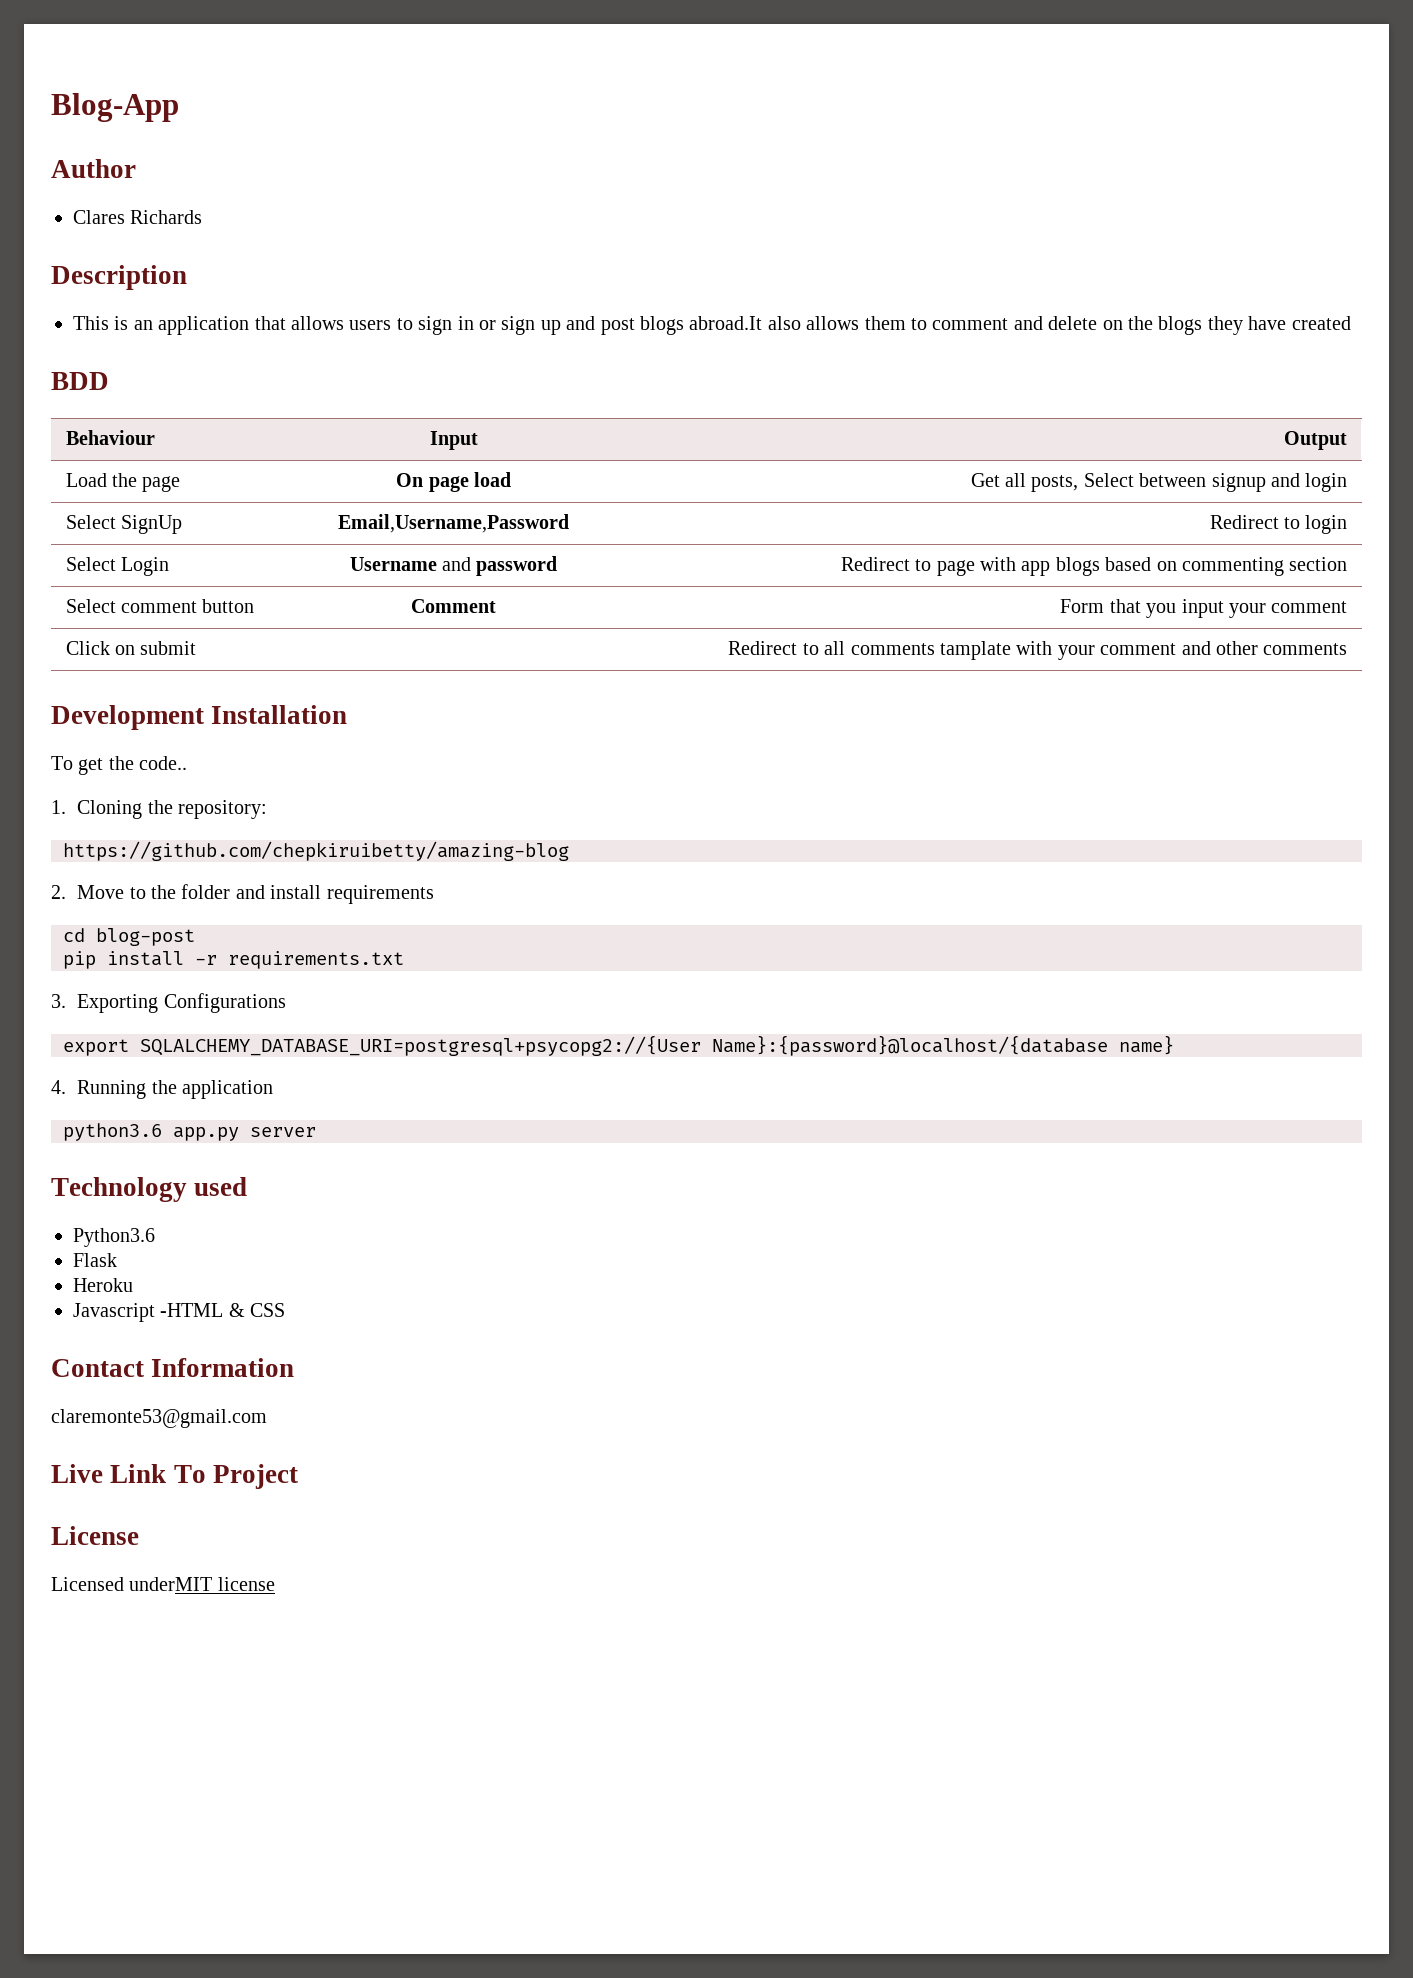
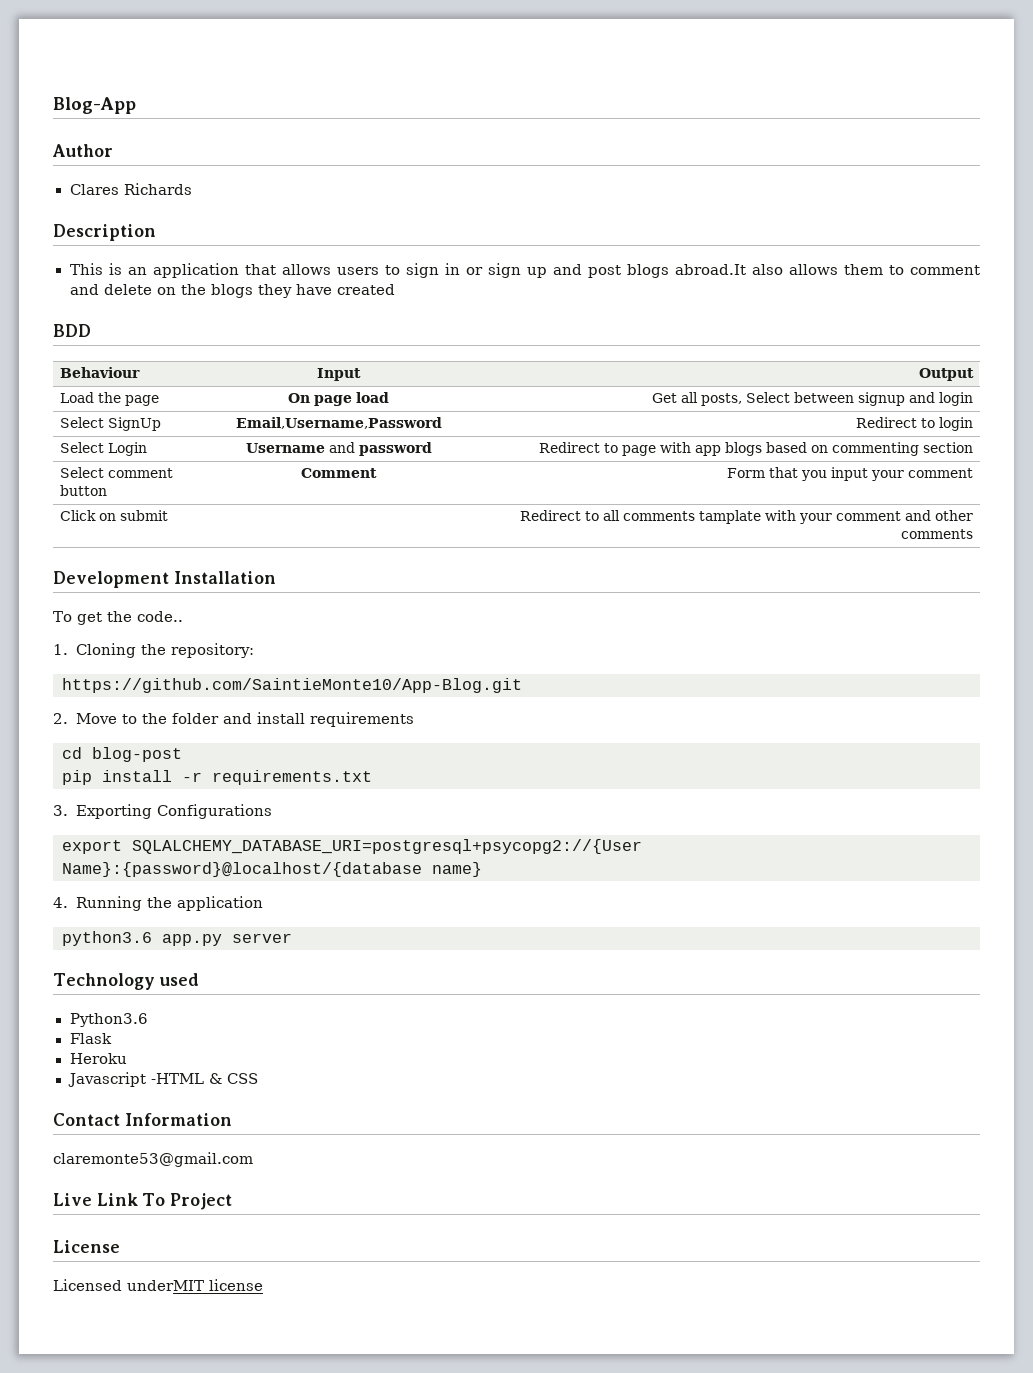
- https://github.com/chepkiruibetty/amazing-blog
+ https://github.com/SaintieMonte10/App-Blog.git

